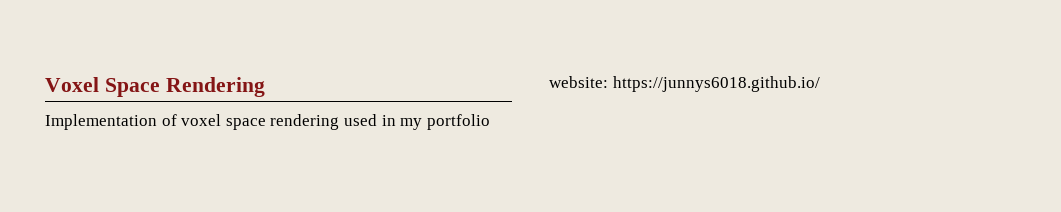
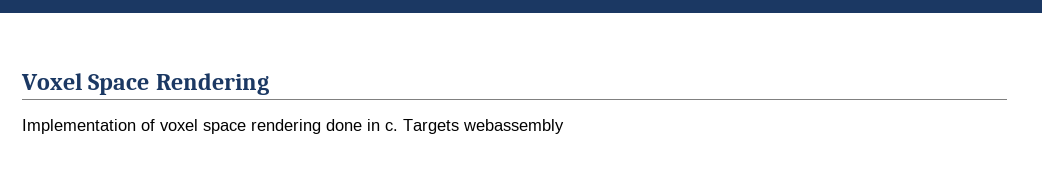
- Implementation of voxel space rendering used in my portfolio website: https://junnys6018.github.io/
+ Implementation of voxel space rendering done in c. Targets webassembly

